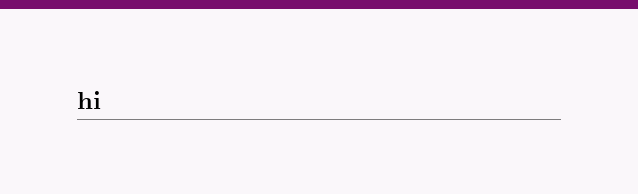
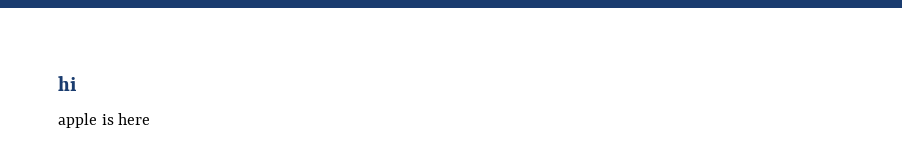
+ apple is here

